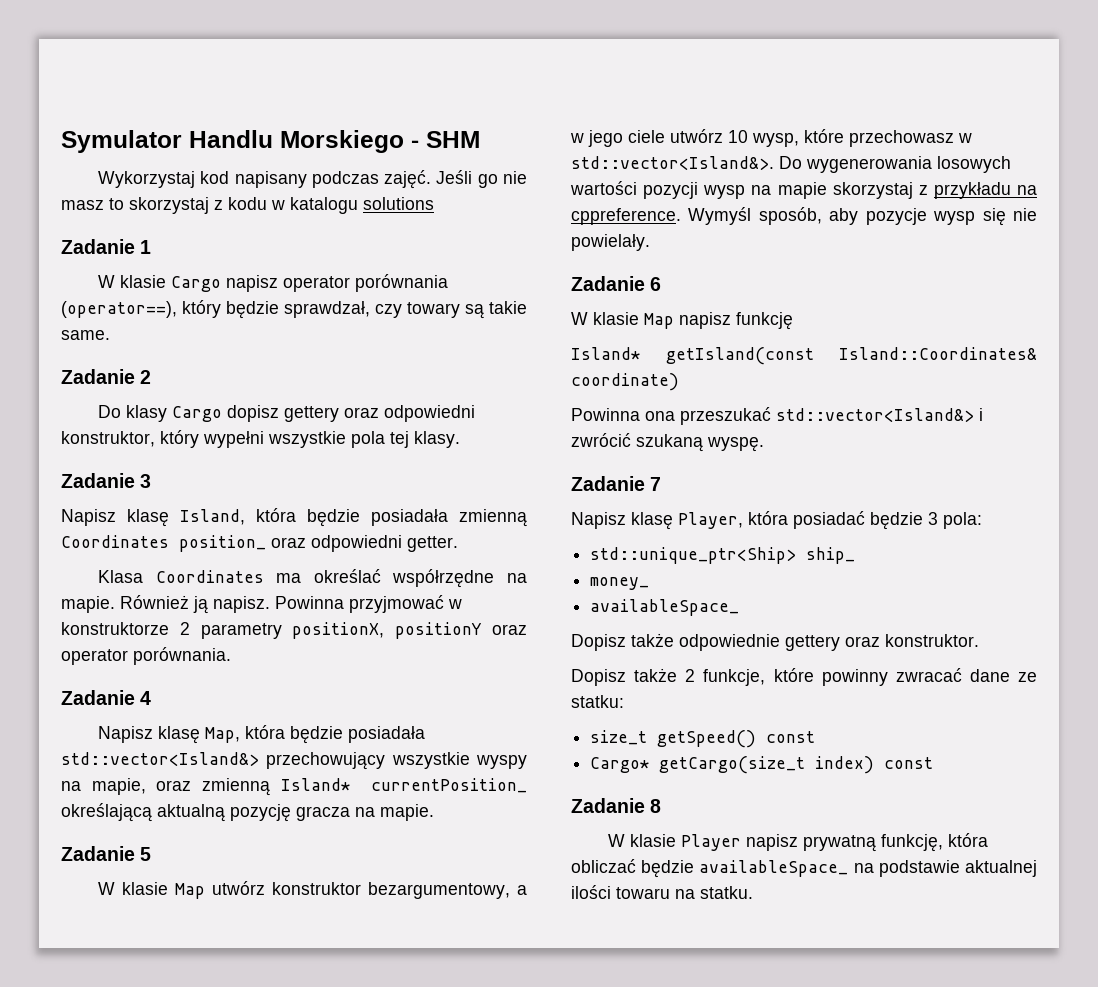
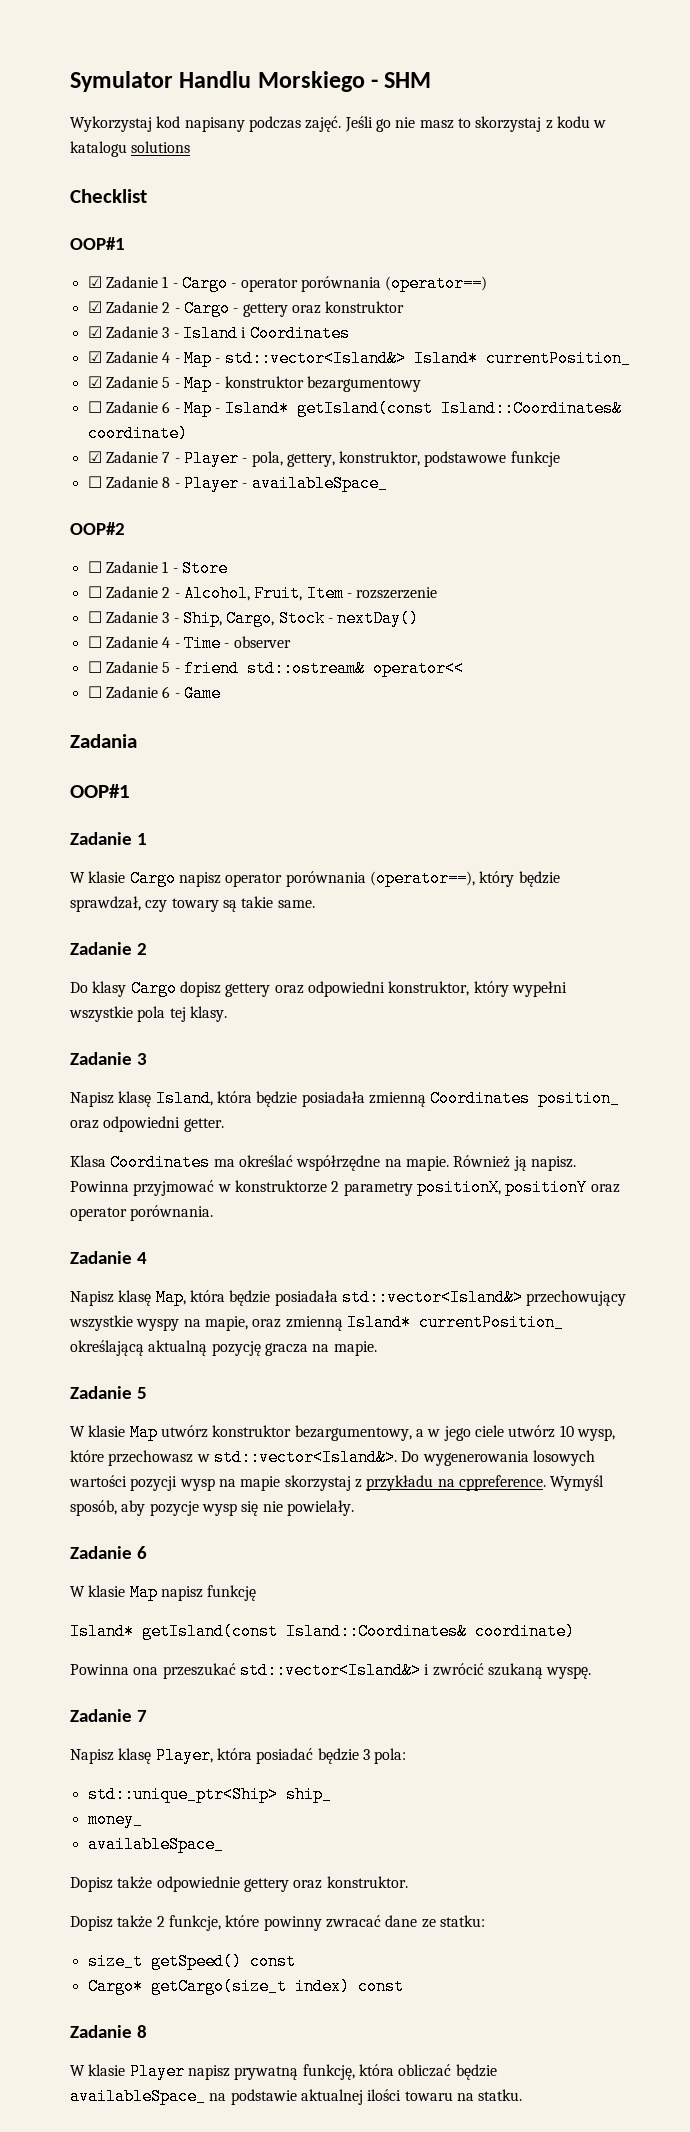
+ Checklist
+ OOP#1
+ ☑ Zadanie 1 - Cargo - operator porównania (operator==)
+ ☑ Zadanie 2 - Cargo - gettery oraz konstruktor
+ ☑ Zadanie 3 - Island i Coordinates
+ ☑ Zadanie 4 - Map - std::vector<Island&> Island* currentPosition_
+ ☑ Zadanie 5 - Map - konstruktor bezargumentowy
+ ☐ Zadanie 6 - Map - Island* getIsland(const Island::Coordinates& coordinate)
+ ☑ Zadanie 7 - Player - pola, gettery, konstruktor, podstawowe funkcje
+ ☐ Zadanie 8 - Player - availableSpace_
+ OOP#2
+ ☐ Zadanie 1 - Store
+ ☐ Zadanie 2 - Alcohol, Fruit, Item - rozszerzenie
+ ☐ Zadanie 3 - Ship, Cargo, Stock - nextDay()
+ ☐ Zadanie 4 - Time - observer
+ ☐ Zadanie 5 - friend std::ostream& operator<<
+ ☐ Zadanie 6 - Game
+ Zadania
+ OOP#1

